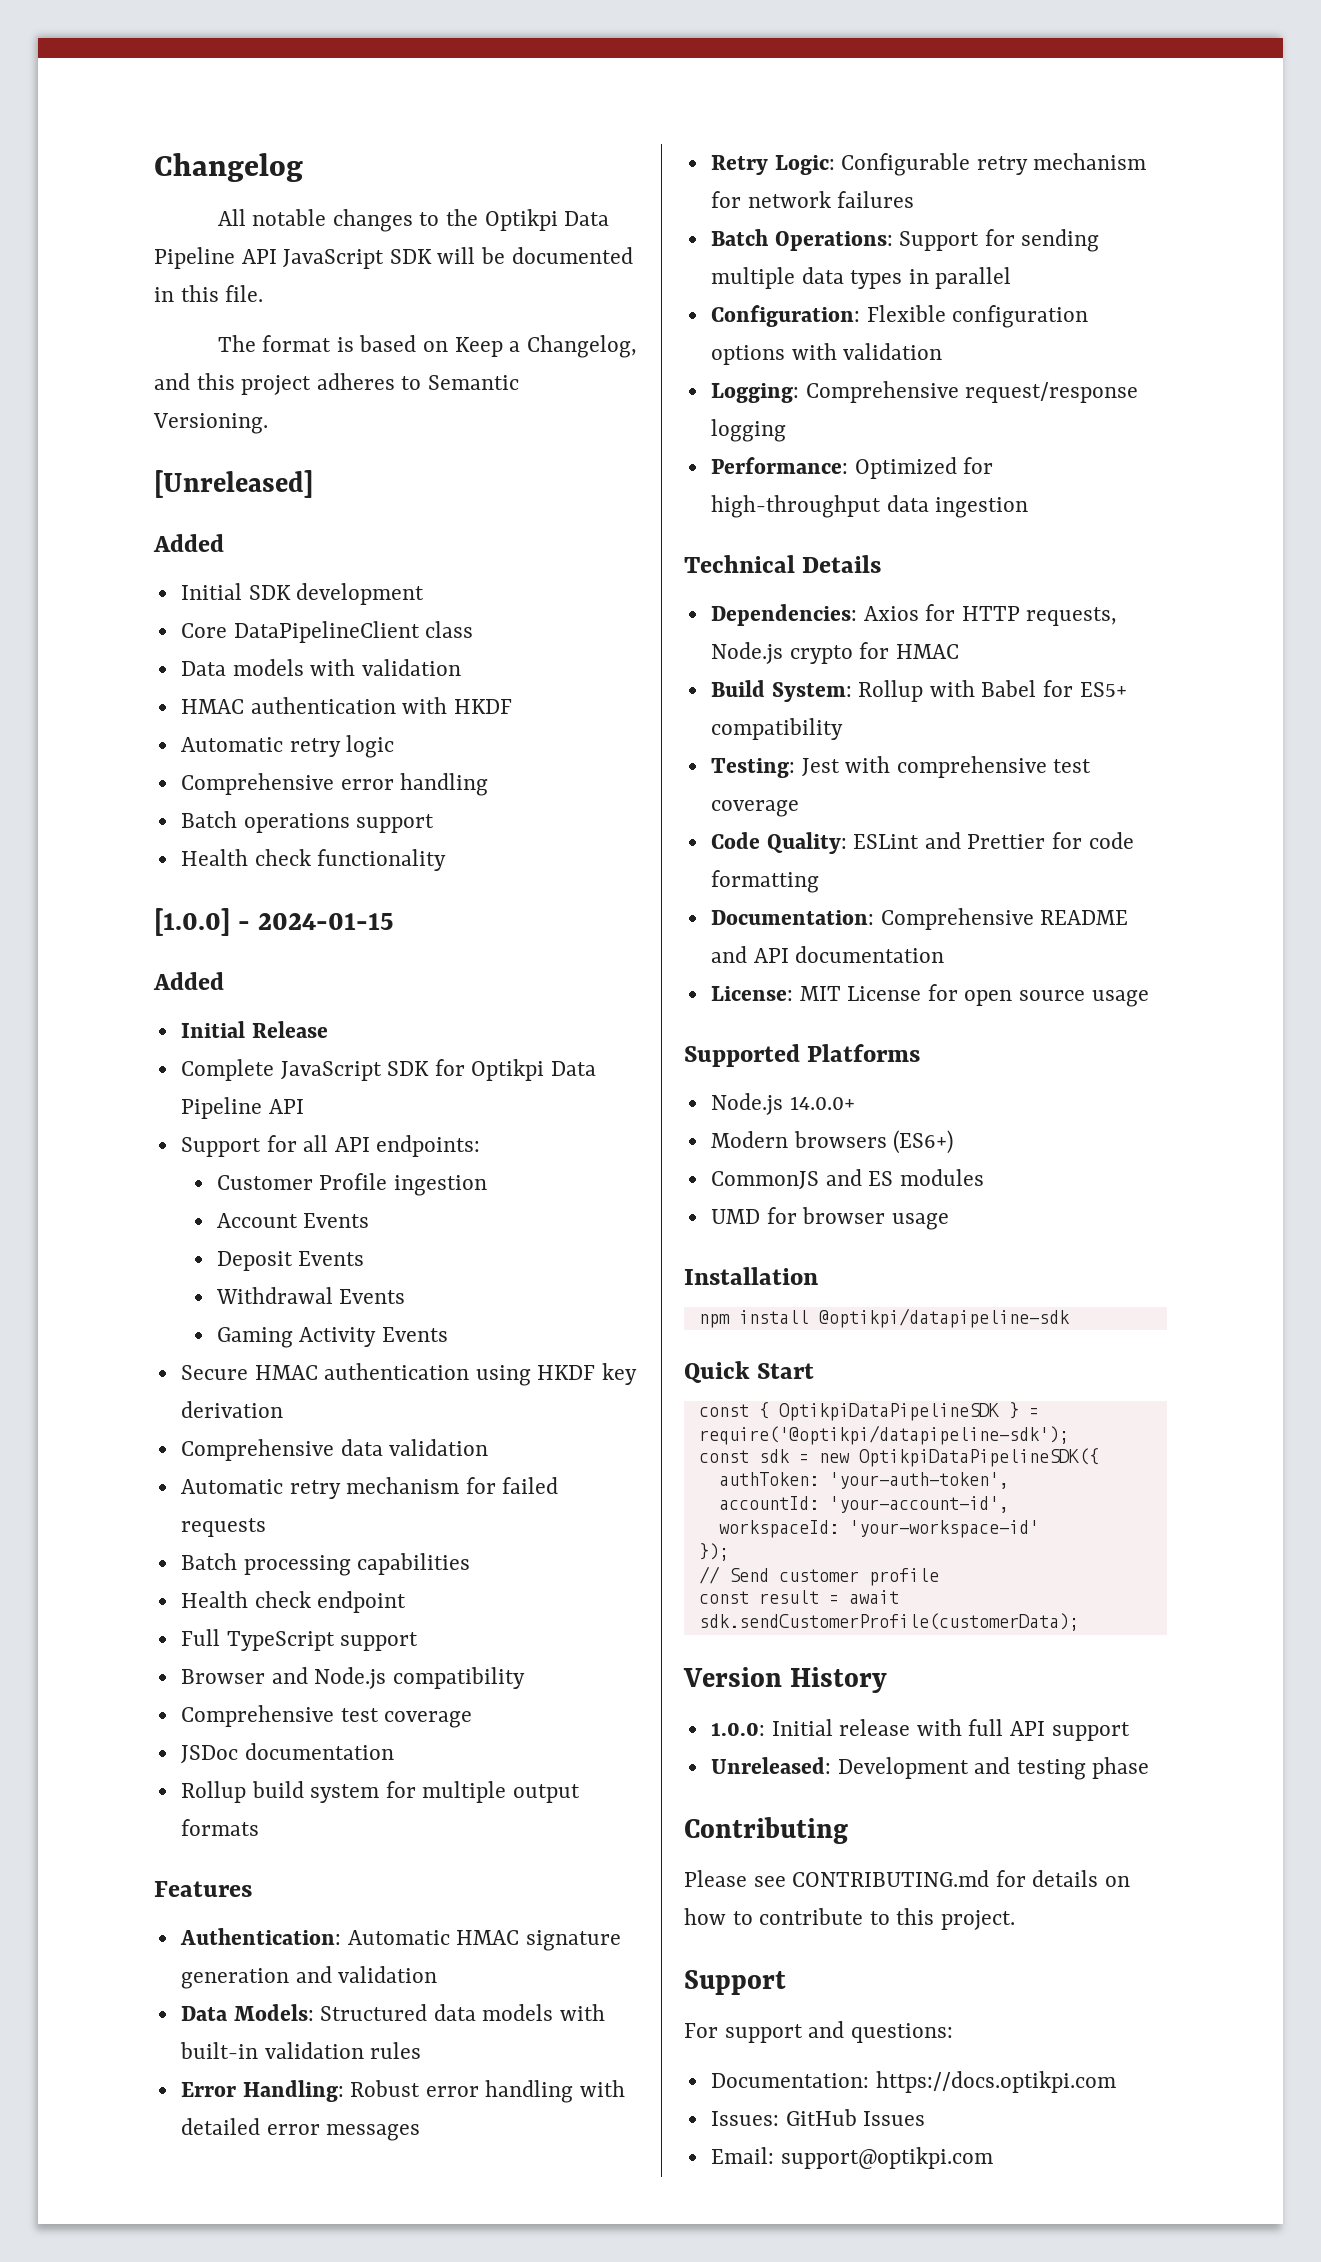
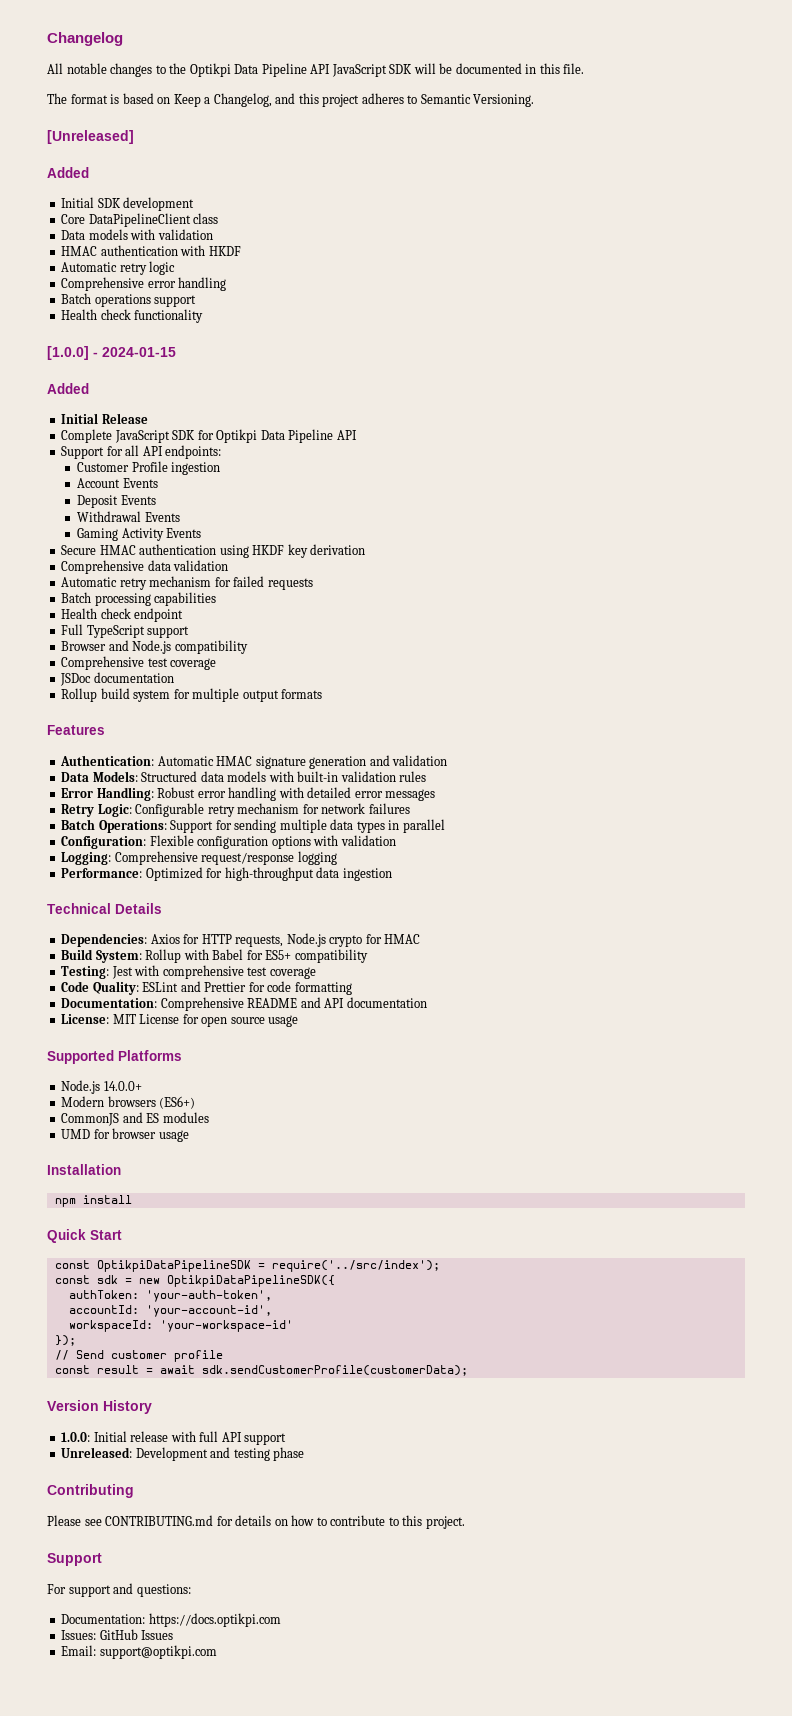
- npm install @optikpi/datapipeline-sdk
+ npm install
- const { OptikpiDataPipelineSDK } = require('@optikpi/datapipeline-sdk');
+ const OptikpiDataPipelineSDK = require('../src/index');

